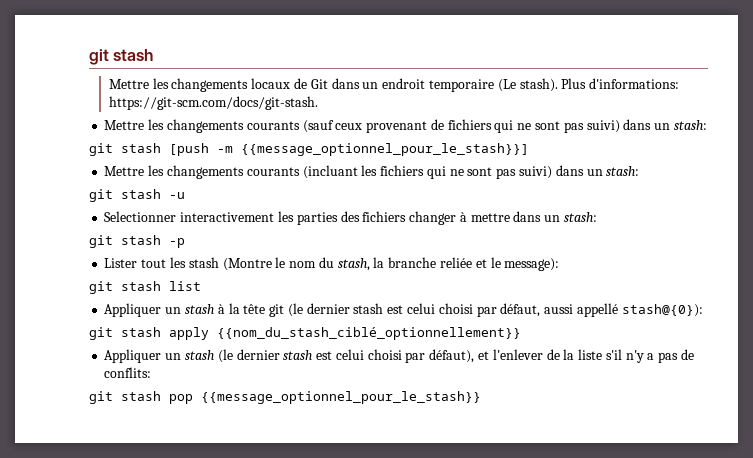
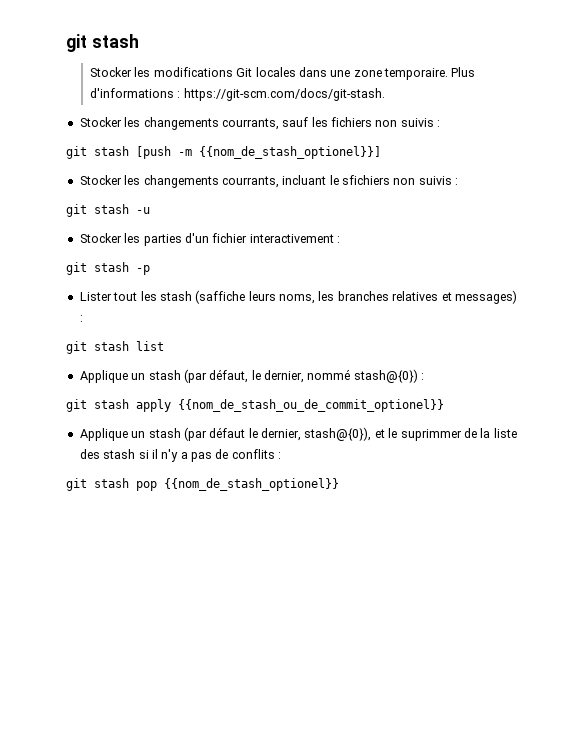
- Mettre les changements locaux de Git dans un endroit temporaire (Le stash). Plus d'informations: https://git-scm.com/docs/git-stash.
- Mettre les changements courants (sauf ceux provenant de fichiers qui ne sont pas suivi) dans un stash:
- git stash [push -m {{message_optionnel_pour_le_stash}}]
- Mettre les changements courants (incluant les fichiers qui ne sont pas suivi) dans un stash:
+ Stocker les modifications Git locales dans une zone temporaire. Plus d'informations : https://git-scm.com/docs/git-stash.
+ Stocker les changements courrants, sauf les fichiers non suivis :
+ git stash [push -m {{nom_de_stash_optionel}}]
+ Stocker les changements courrants, incluant le sfichiers non suivis :
  git stash -u
- Selectionner interactivement les parties des fichiers changer à mettre dans un stash:
+ Stocker les parties d'un fichier interactivement :
- Lister tout les stash (Montre le nom du stash, la branche reliée et le message):
+ Lister tout les stash (saffiche leurs noms, les branches relatives et messages) :
- Appliquer un stash à la tête git (le dernier stash est celui choisi par défaut, aussi appellé stash@{0}):
- git stash apply {{nom_du_stash_ciblé_optionnellement}}
- Appliquer un stash (le dernier stash est celui choisi par défaut), et l'enlever de la liste s'il n'y a pas de conflits:
+ Applique un stash (par défaut, le dernier, nommé stash@{0}) :
+ git stash apply {{nom_de_stash_ou_de_commit_optionel}}
+ Applique un stash (par défaut le dernier, stash@{0}), et le suprimmer de la liste des stash si il n'y a pas de conflits :
- git stash pop {{message_optionnel_pour_le_stash}}
+ git stash pop {{nom_de_stash_optionel}}

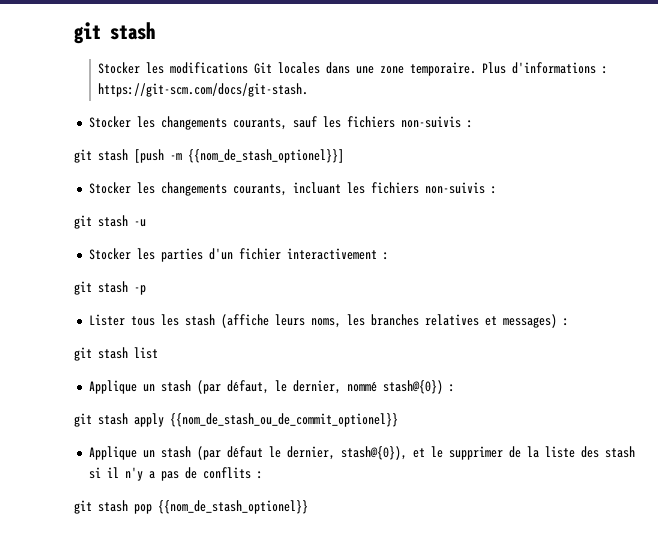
- Stocker les changements courrants, sauf les fichiers non suivis :
+ Stocker les changements courants, sauf les fichiers non-suivis :
- Stocker les changements courrants, incluant le sfichiers non suivis :
+ Stocker les changements courants, incluant les fichiers non-suivis :
- Lister tout les stash (saffiche leurs noms, les branches relatives et messages) :
+ Lister tous les stash (affiche leurs noms, les branches relatives et messages) :
- Applique un stash (par défaut le dernier, stash@{0}), et le suprimmer de la liste des stash si il n'y a pas de conflits :
+ Applique un stash (par défaut le dernier, stash@{0}), et le supprimer de la liste des stash si il n'y a pas de conflits :

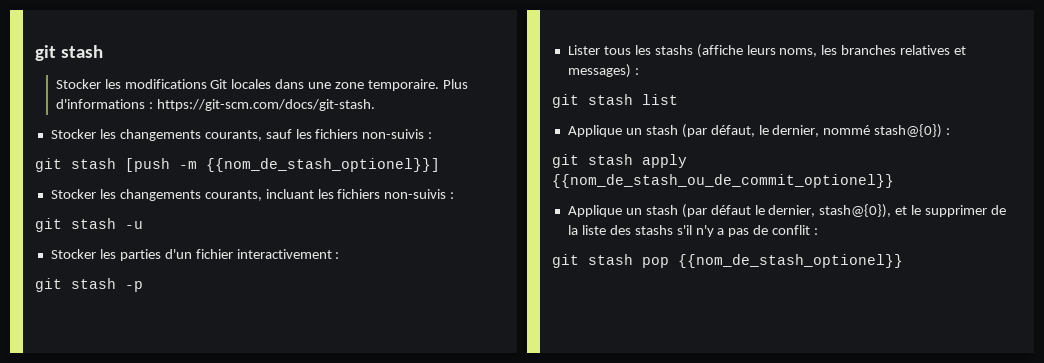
- Lister tous les stash (affiche leurs noms, les branches relatives et messages) :
+ Lister tous les stashs (affiche leurs noms, les branches relatives et messages) :
- Applique un stash (par défaut le dernier, stash@{0}), et le supprimer de la liste des stash si il n'y a pas de conflits :
+ Applique un stash (par défaut le dernier, stash@{0}), et le supprimer de la liste des stashs s'il n'y a pas de conflit :

